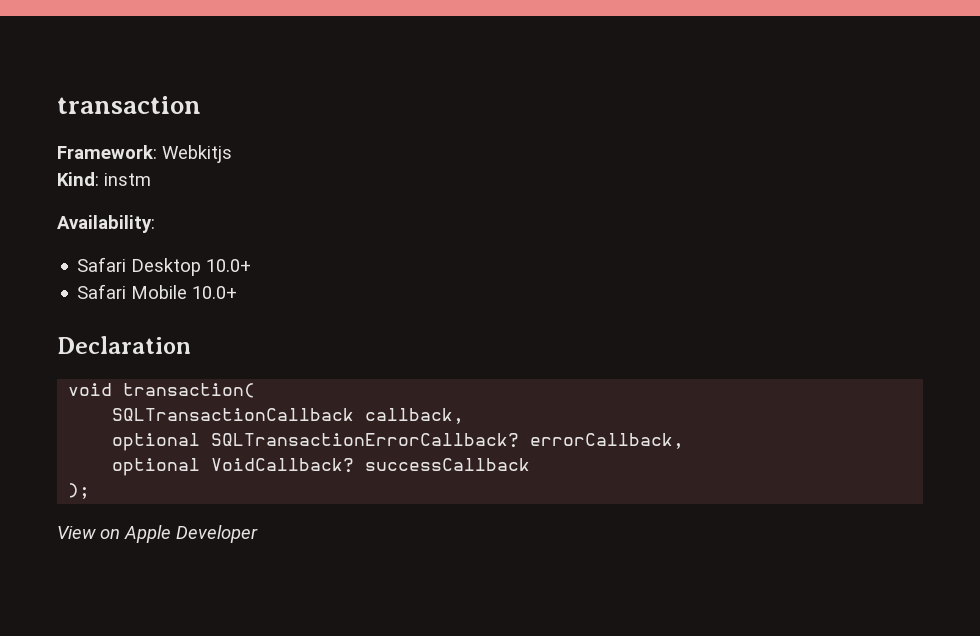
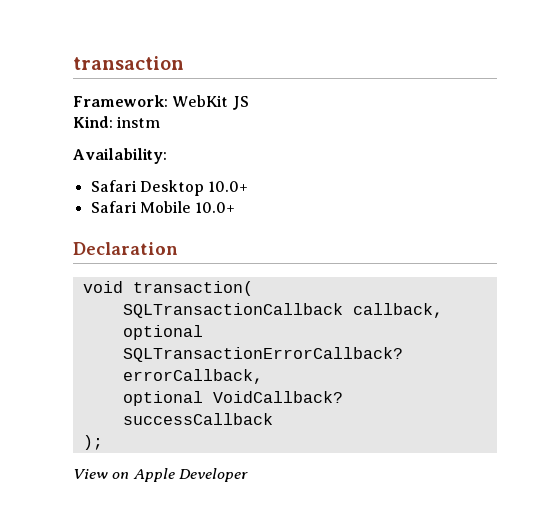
- Framework: Webkitjs
+ Framework: WebKit JS

